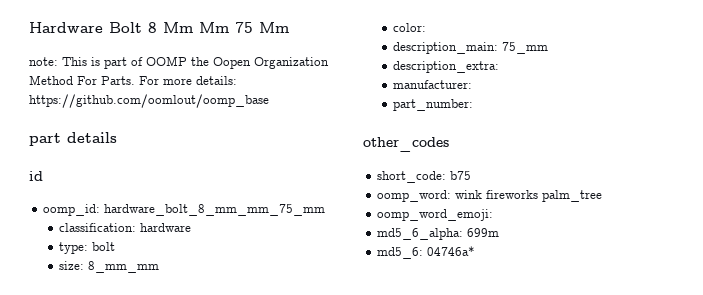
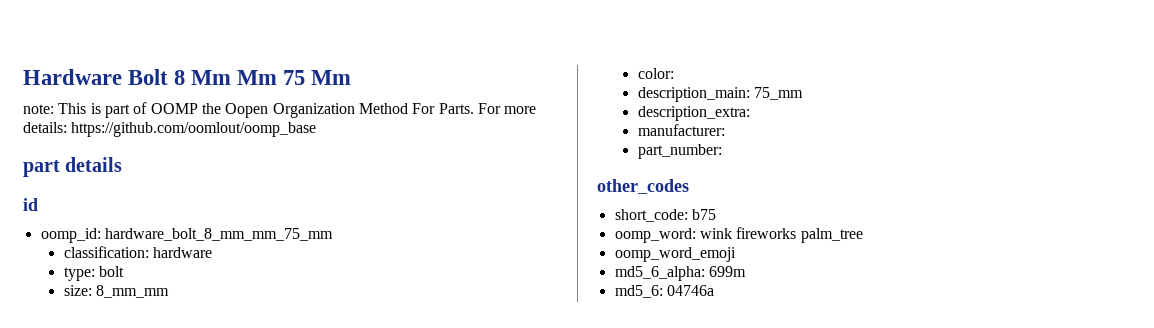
- oomp_word_emoji:
+ oomp_word_emoji
- md5_6: 04746a*
+ md5_6: 04746a

